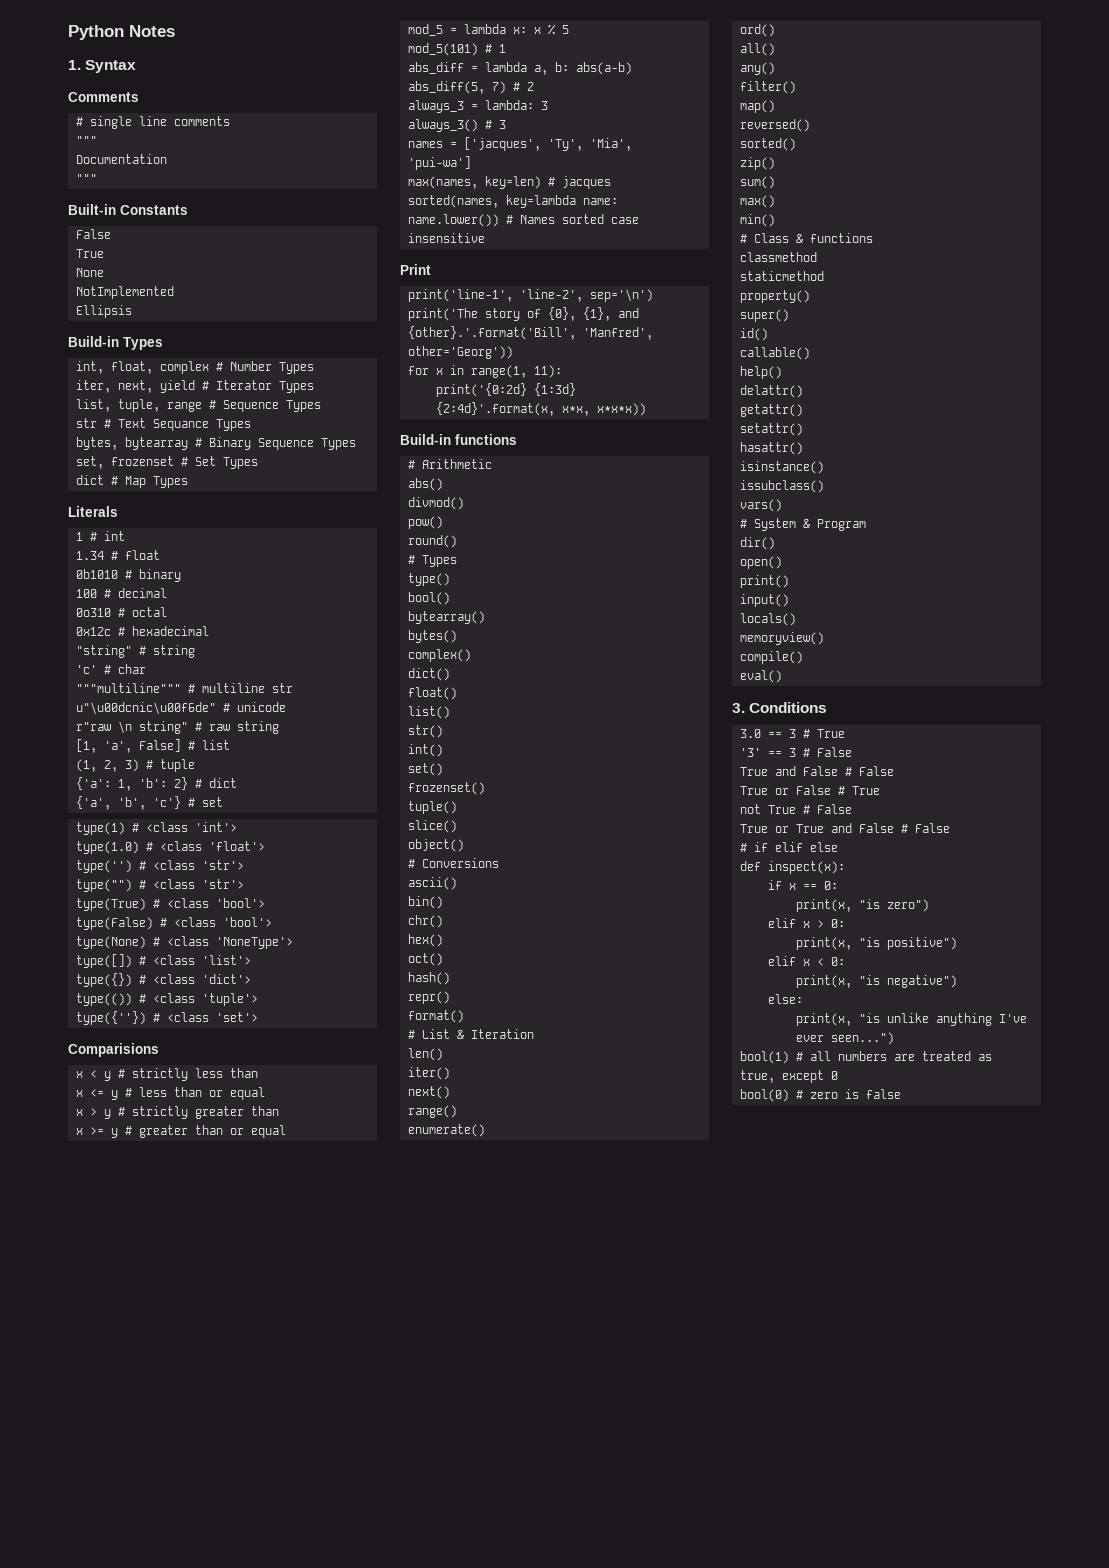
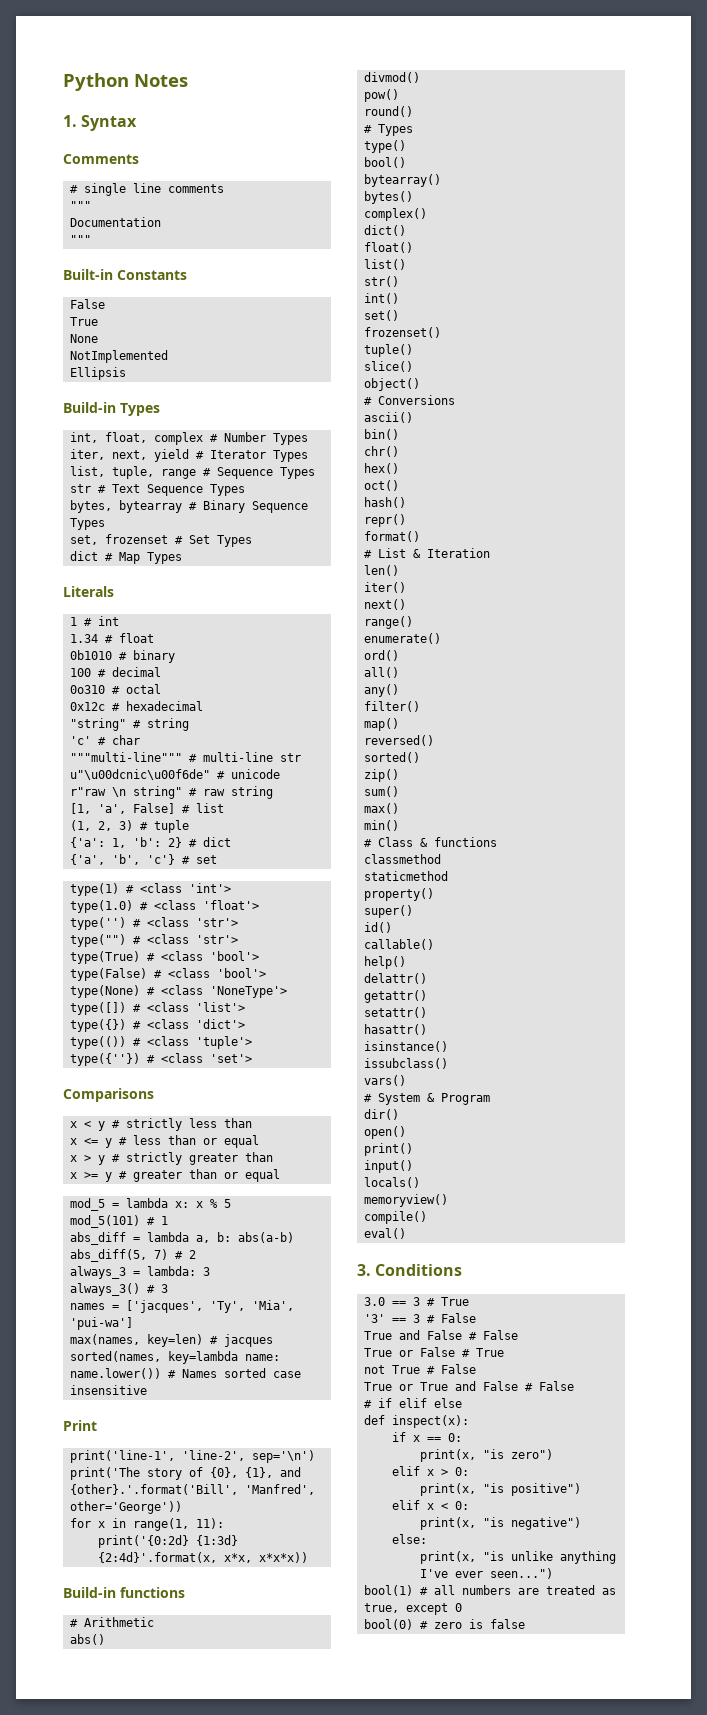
- str # Text Sequance Types
+ str # Text Sequence Types
- """multiline""" # multiline str
+ """multi-line""" # multi-line str
- Comparisions
+ Comparisons
- print('The story of {0}, {1}, and {other}.'.format('Bill', 'Manfred', other='Georg'))
+ print('The story of {0}, {1}, and {other}.'.format('Bill', 'Manfred', other='George'))

